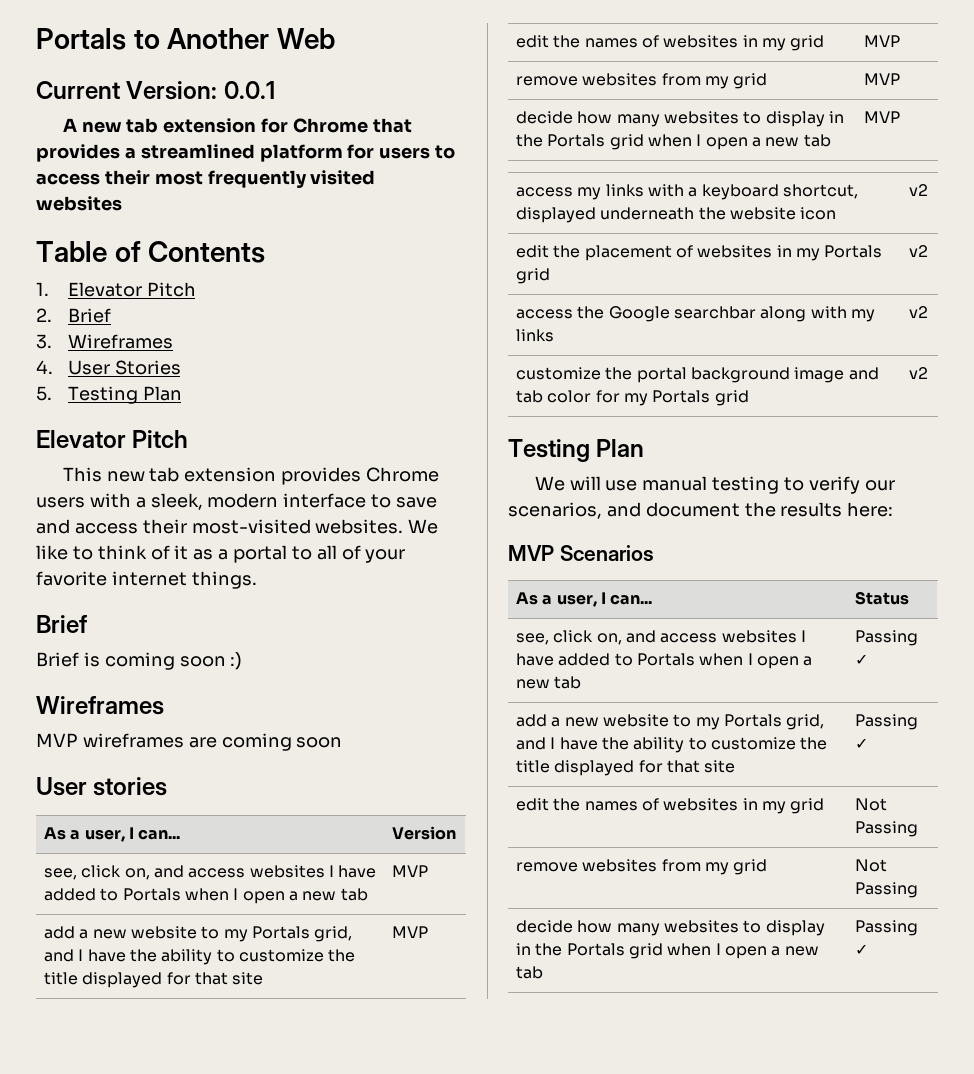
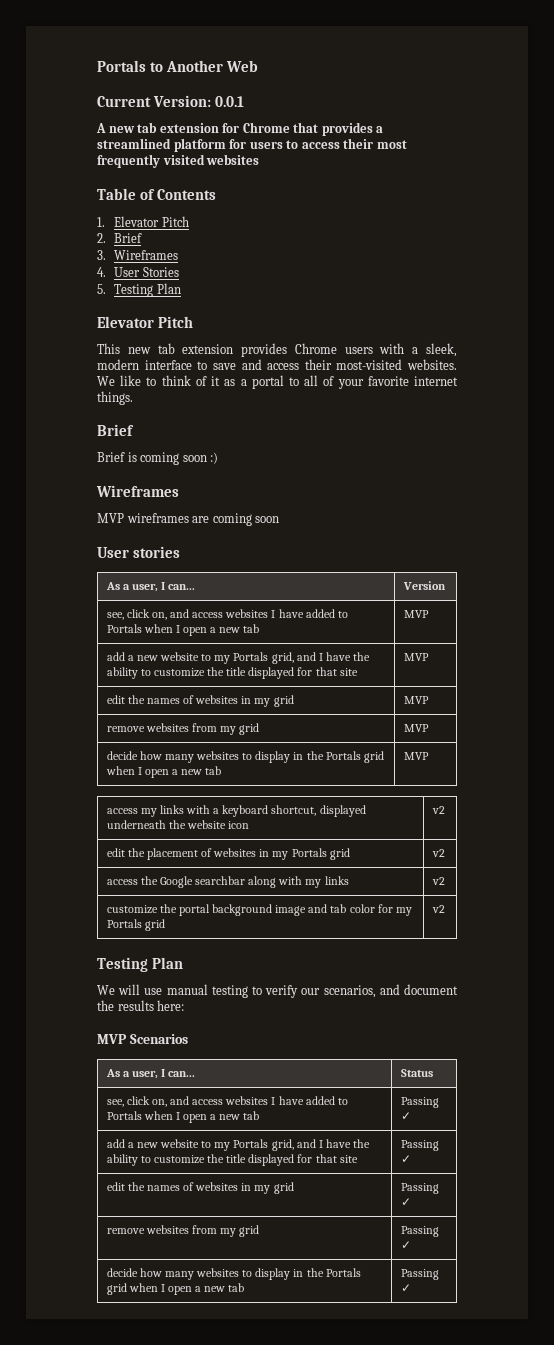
- edit the names of websites in my grid | Not Passing
- remove websites from my grid | Not Passing
+ edit the names of websites in my grid | Passing ✓
+ remove websites from my grid | Passing ✓

